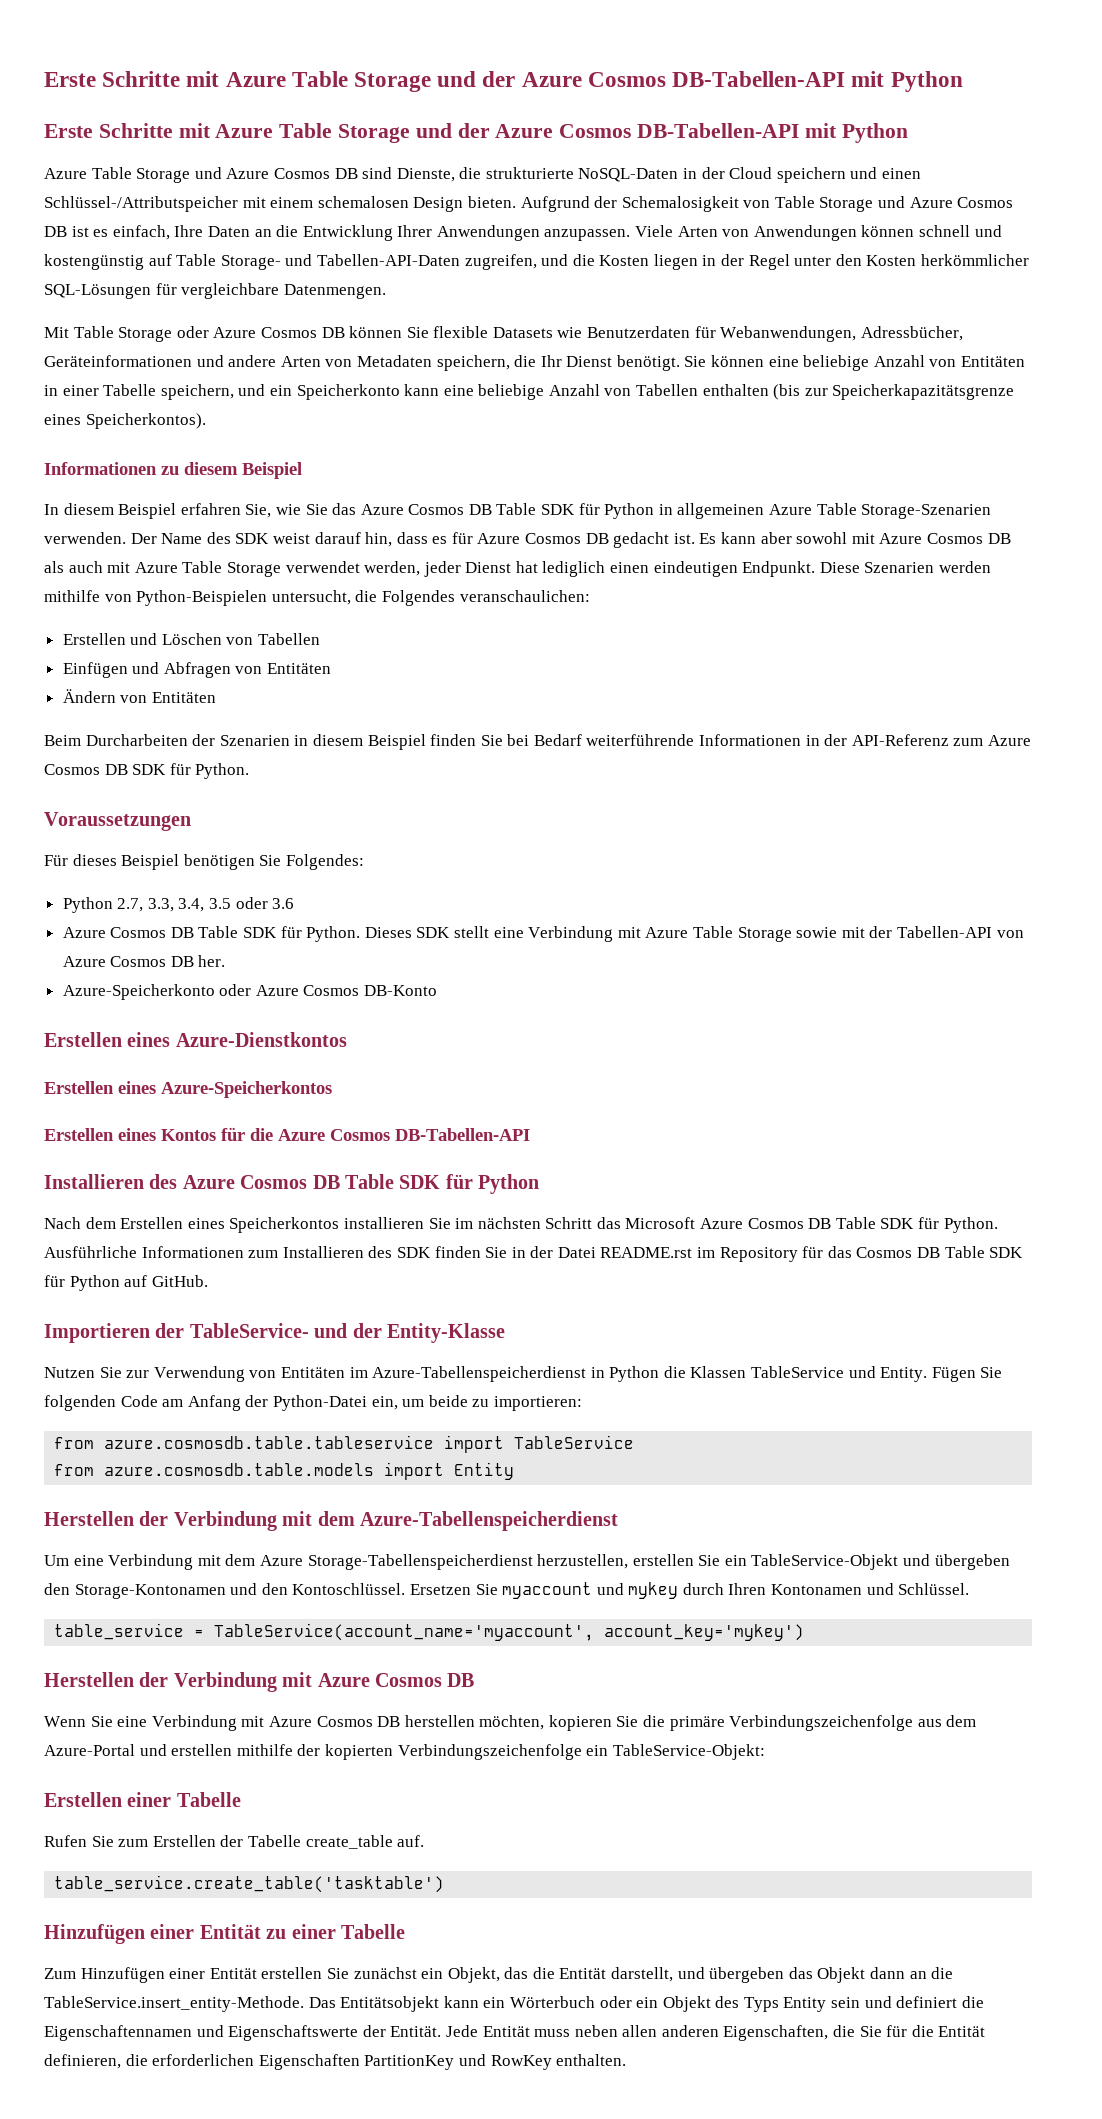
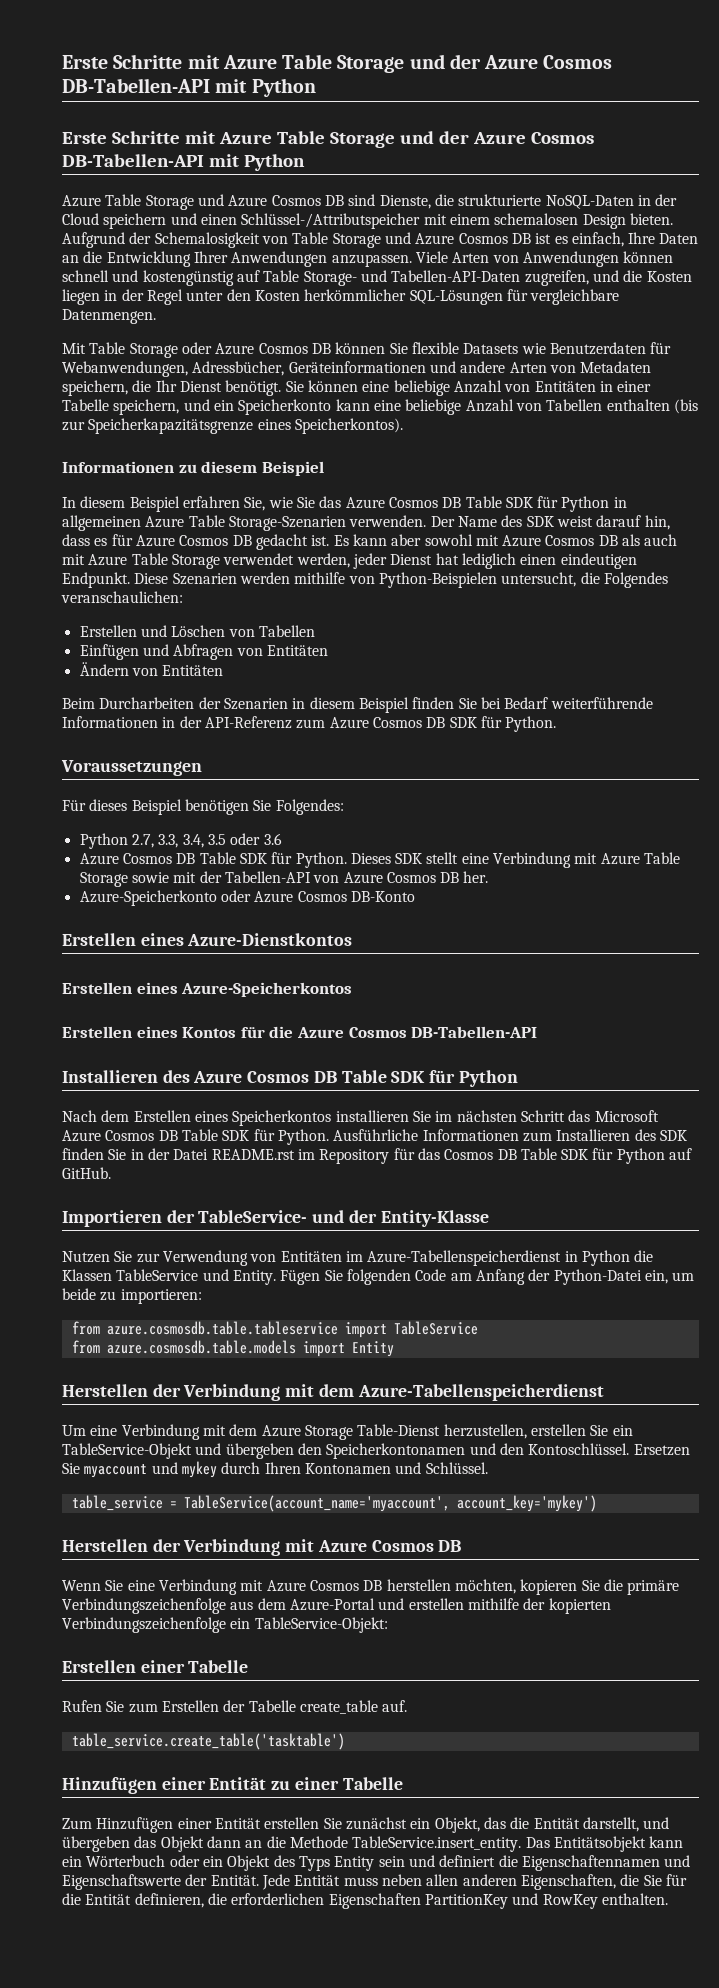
- Um eine Verbindung mit dem Azure Storage-Tabellenspeicherdienst herzustellen, erstellen Sie ein TableService-Objekt und übergeben den Storage-Kontonamen und den Kontoschlüssel.
+ Um eine Verbindung mit dem Azure Storage Table-Dienst herzustellen, erstellen Sie ein TableService-Objekt und übergeben den Speicherkontonamen und den Kontoschlüssel.
- Zum Hinzufügen einer Entität erstellen Sie zunächst ein Objekt, das die Entität darstellt, und übergeben das Objekt dann an die TableService.insert_entity-Methode. Das Entitätsobjekt kann ein Wörterbuch oder ein Objekt des Typs Entity sein und definiert die Eigenschaftennamen und Eigenschaftswerte der Entität.
+ Zum Hinzufügen einer Entität erstellen Sie zunächst ein Objekt, das die Entität darstellt, und übergeben das Objekt dann an die Methode TableService.insert_entity. Das Entitätsobjekt kann ein Wörterbuch oder ein Objekt des Typs Entity sein und definiert die Eigenschaftennamen und Eigenschaftswerte der Entität.

